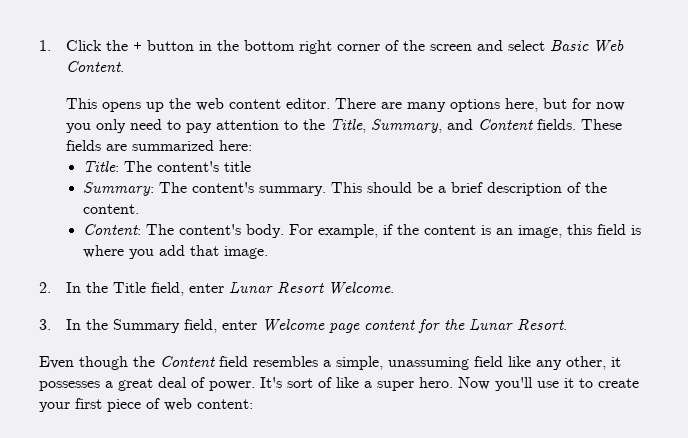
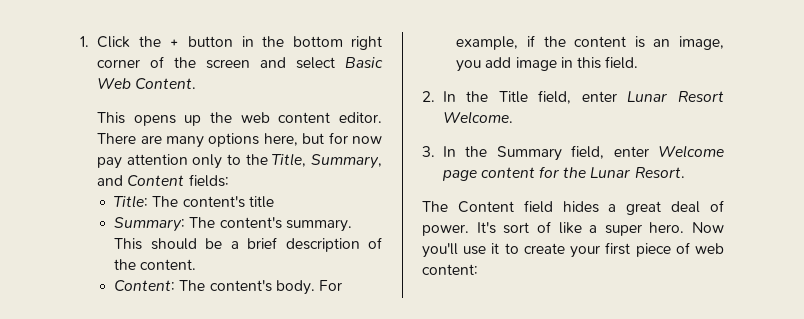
- There are many options here, but for now you only need to pay attention to the Title, Summary, and Content fields. These fields are summarized here:
+ There are many options here, but for now pay attention only to the Title, Summary, and Content fields:
- For example, if the content is an image, this field is where you add that image.
+ For example, if the content is an image, you add image in this field.
- Even though the Content field resembles a simple, unassuming field like any other, it possesses a great deal of power.
+ The Content field hides a great deal of power.

